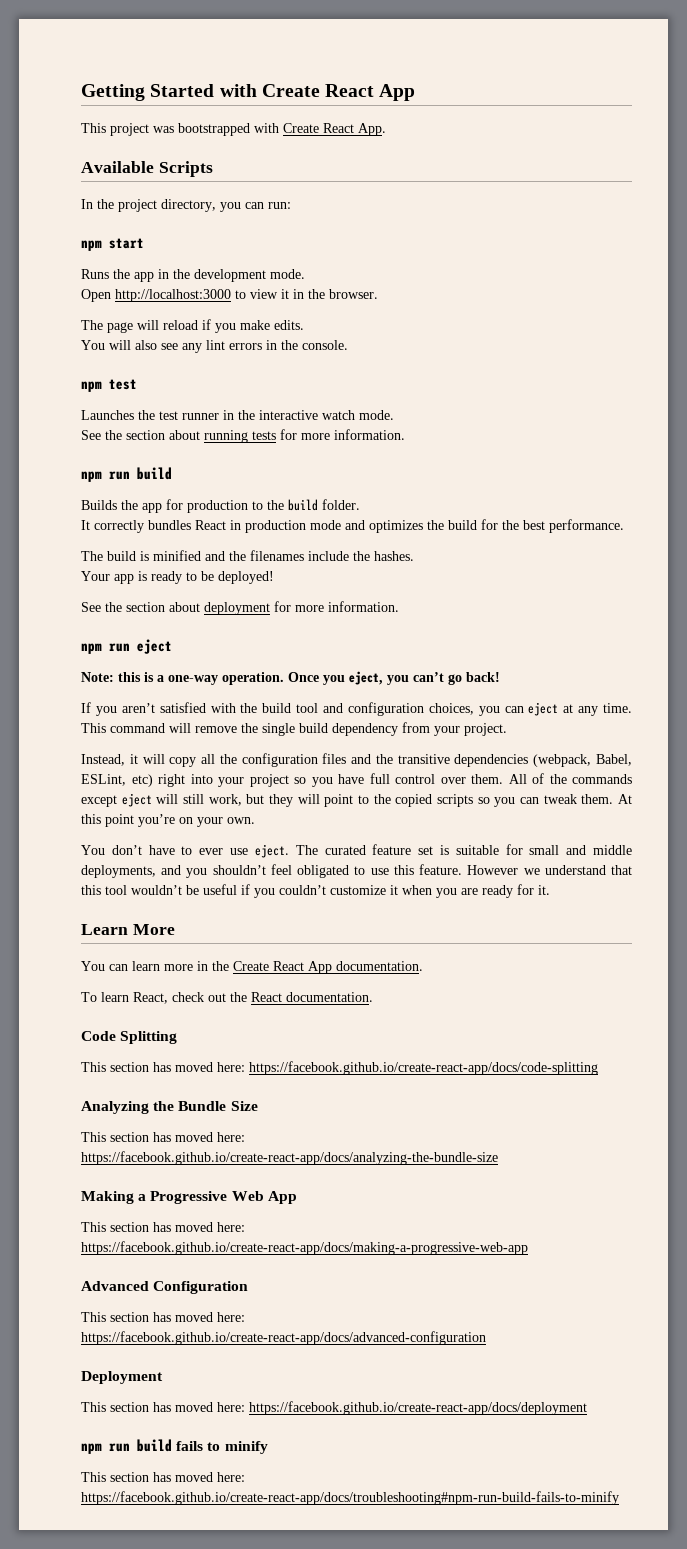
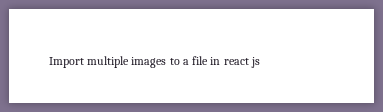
- Getting Started with Create React App
- This project was bootstrapped with Create React App.
- Available Scripts
- In the project directory, you can run:
- npm start
- Runs the app in the development mode.
- Open http://localhost:3000 to view it in the browser.
- The page will reload if you make edits.
- You will also see any lint errors in the console.
- npm test
- Launches the test runner in the interactive watch mode.
- See the section about running tests for more information.
- npm run build
- Builds the app for production to the build folder.
- It correctly bundles React in production mode and optimizes the build for the best performance.
- The build is minified and the filenames include the hashes.
- Your app is ready to be deployed!
- See the section about deployment for more information.
- npm run eject
- Note: this is a one-way operation. Once you eject, you can’t go back!
- If you aren’t satisfied with the build tool and configuration choices, you can eject at any time. This command will remove the single build dependency from your project.
- Instead, it will copy all the configuration files and the transitive dependencies (webpack, Babel, ESLint, etc) right into your project so you have full control over them. All of the commands except eject will still work, but they will point to the copied scripts so you can tweak them. At this point you’re on your own.
- You don’t have to ever use eject. The curated feature set is suitable for small and middle deployments, and you shouldn’t feel obligated to use this feature. However we understand that this tool wouldn’t be useful if you couldn’t customize it when you are ready for it.
- Learn More
- You can learn more in the Create React App documentation.
- To learn React, check out the React documentation.
- Code Splitting
- This section has moved here: https://facebook.github.io/create-react-app/docs/code-splitting
- Analyzing the Bundle Size
- This section has moved here: https://facebook.github.io/create-react-app/docs/analyzing-the-bundle-size
- Making a Progressive Web App
- This section has moved here: https://facebook.github.io/create-react-app/docs/making-a-progressive-web-app
- Advanced Configuration
- This section has moved here: https://facebook.github.io/create-react-app/docs/advanced-configuration
- Deployment
- This section has moved here: https://facebook.github.io/create-react-app/docs/deployment
- npm run build fails to minify
- This section has moved here: https://facebook.github.io/create-react-app/docs/troubleshooting#npm-run-build-fails-to-minify
+ Import multiple images to a file in react js

